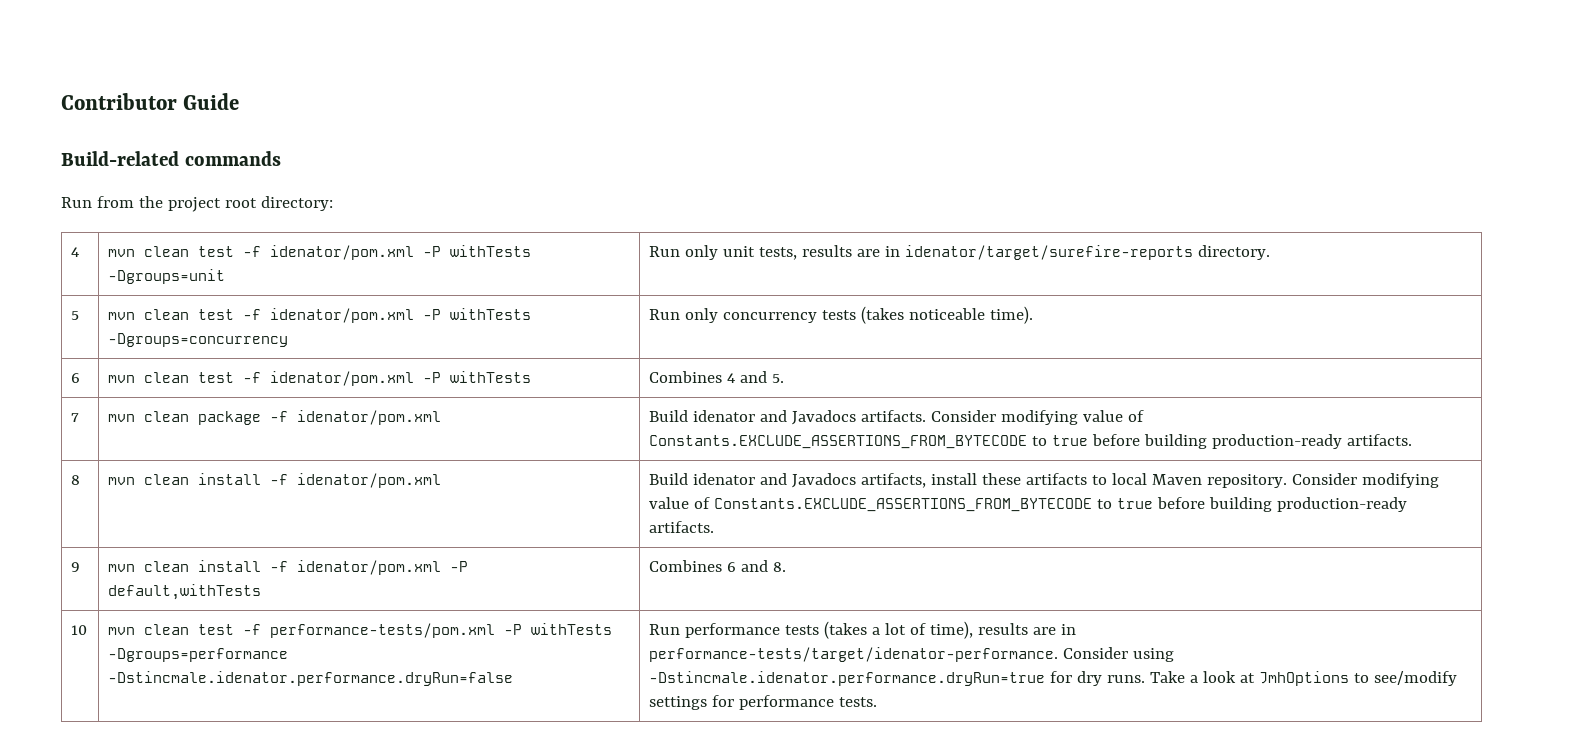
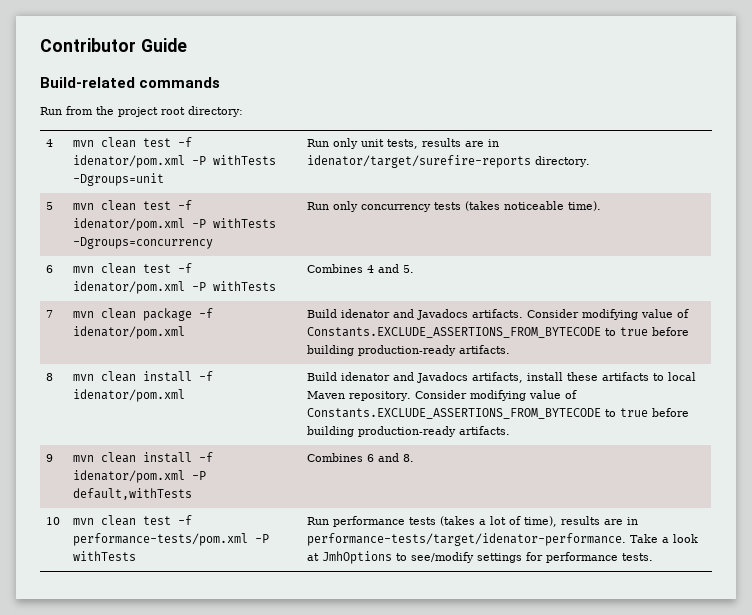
- 10 | mvn clean test -f performance-tests/pom.xml -P withTests -Dgroups=performance -Dstincmale.idenator.performance.dryRun=false | Run performance tests (takes a lot of time), results are in performance-tests/target/idenator-performance. Consider using -Dstincmale.idenator.performance.dryRun=true for dry runs. Take a look at JmhOptions to see/modify settings for performance tests.
+ 10 | mvn clean test -f performance-tests/pom.xml -P withTests | Run performance tests (takes a lot of time), results are in performance-tests/target/idenator-performance. Take a look at JmhOptions to see/modify settings for performance tests.

